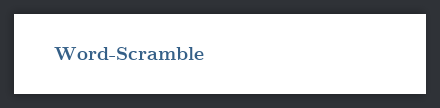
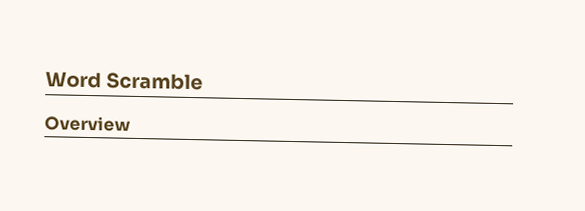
- Word-Scramble
+ Word Scramble
+ Overview

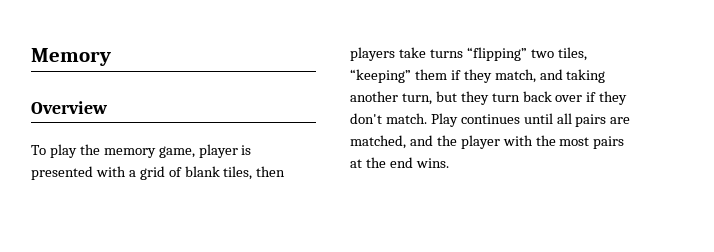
- Word Scramble
+ Memory
+ To play the memory game, player is presented with a grid of blank tiles, then players take turns “flipping” two tiles, “keeping” them if they match, and taking another turn, but they turn back over if they don't match. Play continues until all pairs are matched, and the player with the most pairs at the end wins.

